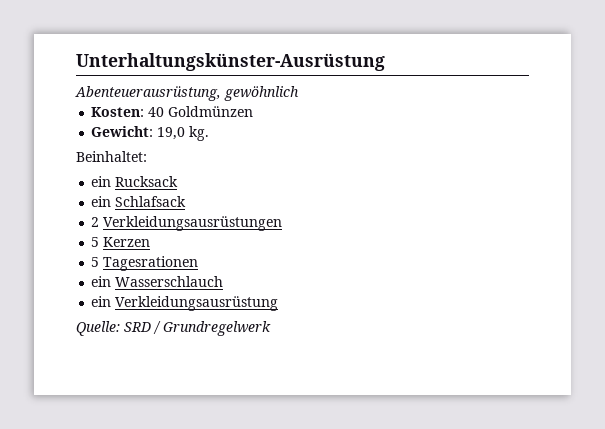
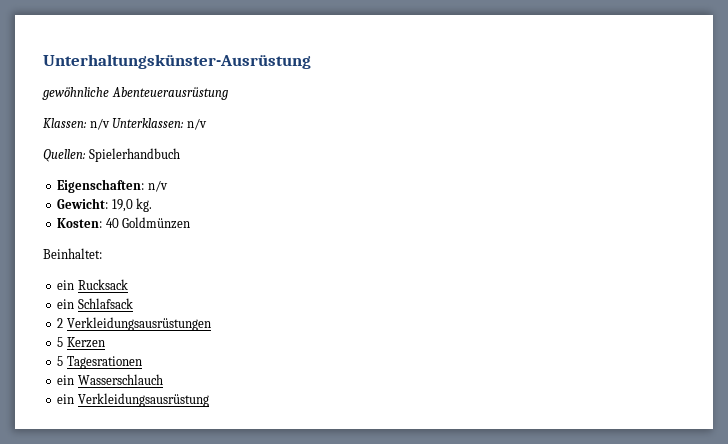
- Abenteuerausrüstung, gewöhnlich
+ gewöhnliche Abenteuerausrüstung
+ Klassen: n/v Unterklassen: n/v
+ Quellen: Spielerhandbuch
+ Eigenschaften: n/v
+ Gewicht: 19,0 kg.
- Gewicht: 19,0 kg.
- Quelle: SRD / Grundregelwerk

